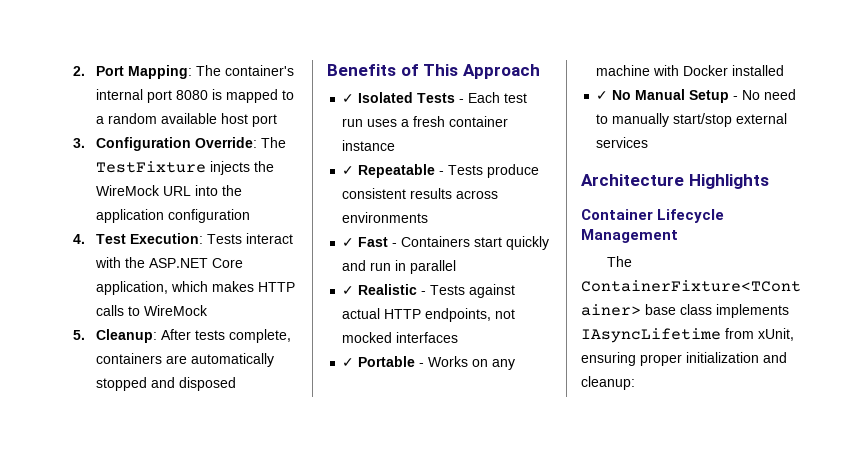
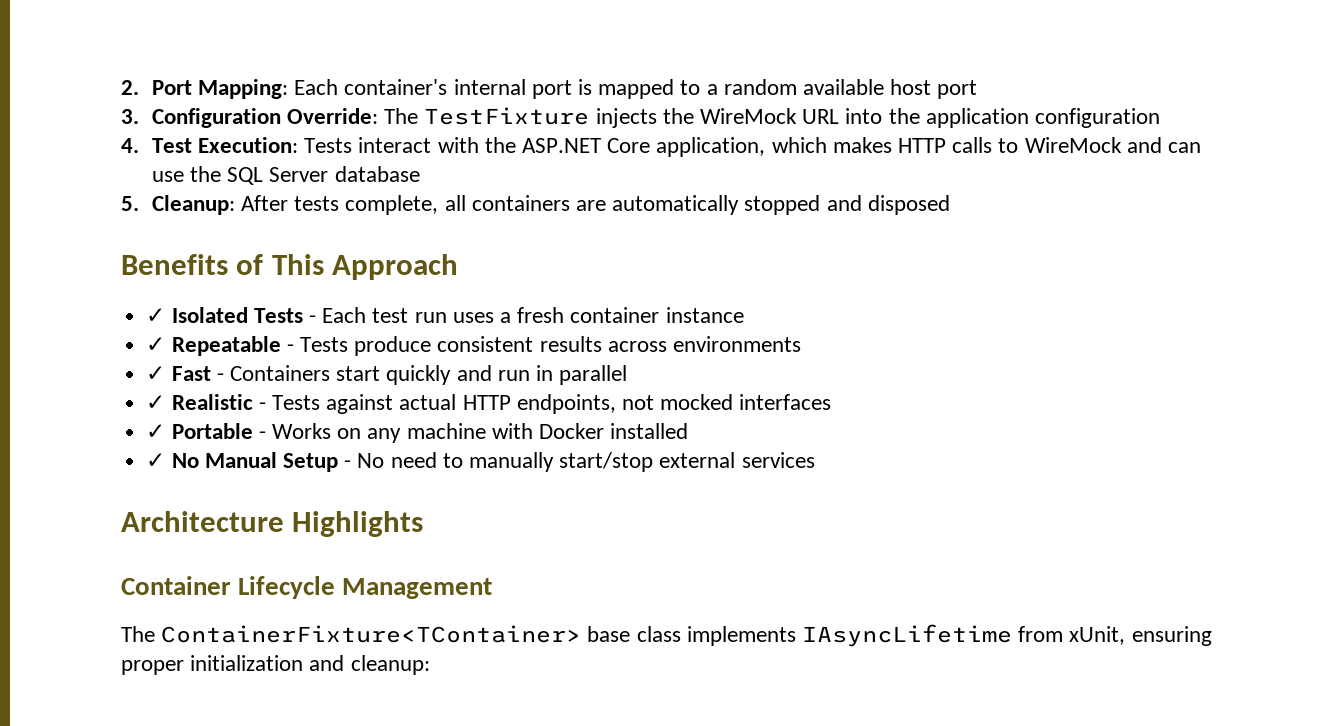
- 2. Port Mapping: The container's internal port 8080 is mapped to a random available host port
+ 2. Port Mapping: Each container's internal port is mapped to a random available host port
- 4. Test Execution: Tests interact with the ASP.NET Core application, which makes HTTP calls to WireMock
+ 4. Test Execution: Tests interact with the ASP.NET Core application, which makes HTTP calls to WireMock and can use the SQL Server database
- 5. Cleanup: After tests complete, containers are automatically stopped and disposed
+ 5. Cleanup: After tests complete, all containers are automatically stopped and disposed

